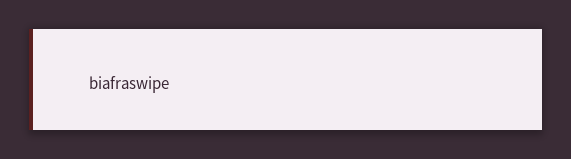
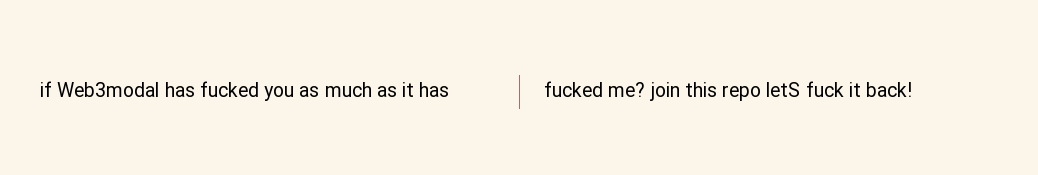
- biafraswipe
+ if Web3modal has fucked you as much as it has fucked me? join this repo letS fuck it back!

